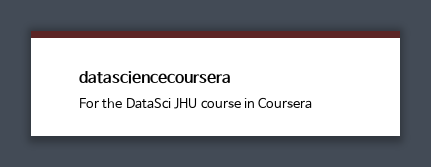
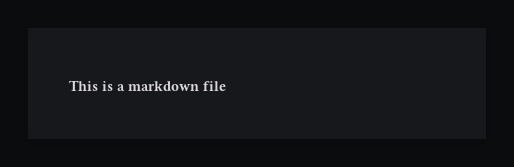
- datasciencecoursera
- For the DataSci JHU course in Coursera
+ This is a markdown file

